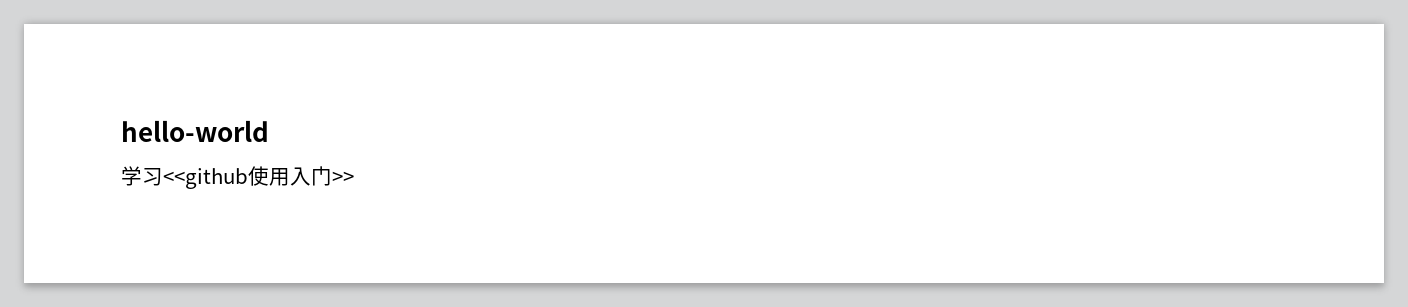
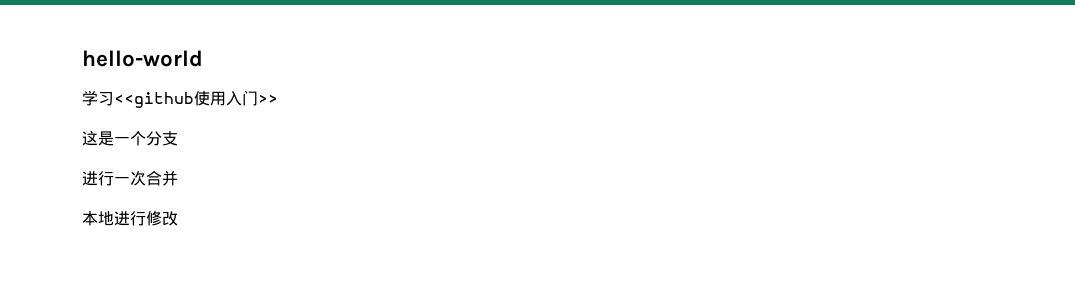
+ 这是一个分支
+ 进行一次合并
+ 本地进行修改

